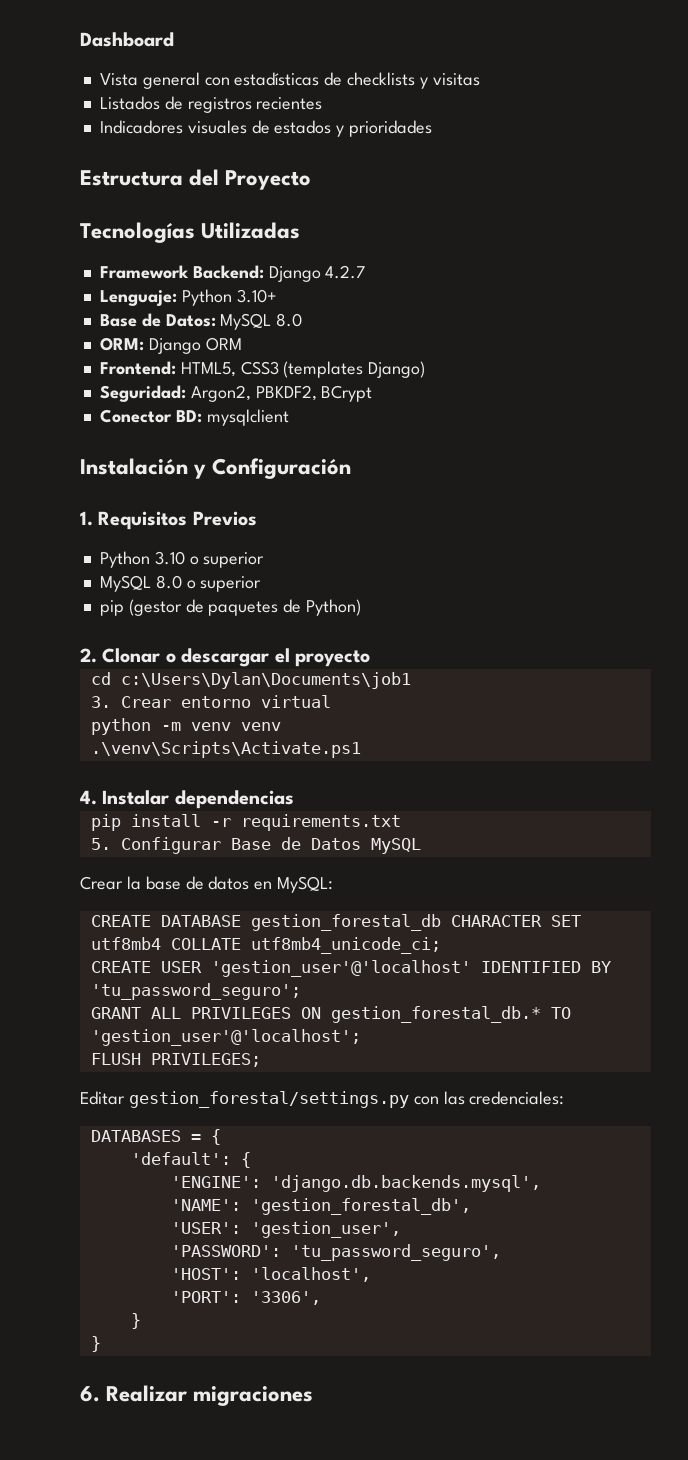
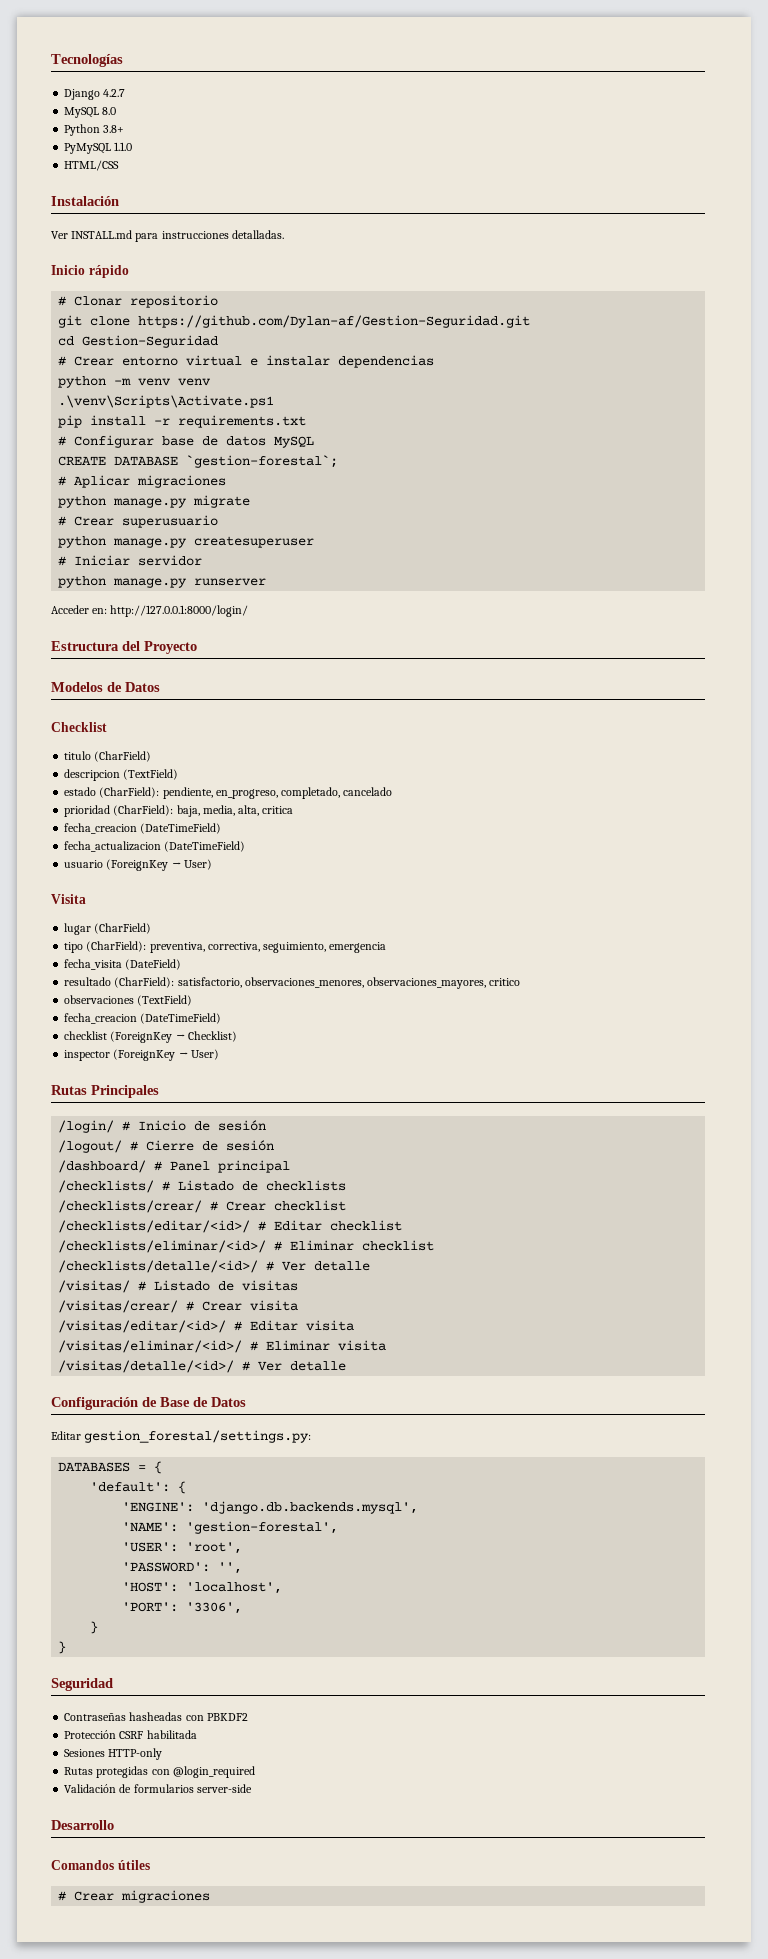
- Dashboard
- Vista general con estadísticas de checklists y visitas
- Listados de registros recientes
- Indicadores visuales de estados y prioridades
- Estructura del Proyecto
- Tecnologías Utilizadas
- Framework Backend: Django 4.2.7
- Lenguaje: Python 3.10+
- Base de Datos: MySQL 8.0
- ORM: Django ORM
- Frontend: HTML5, CSS3 (templates Django)
- Seguridad: Argon2, PBKDF2, BCrypt
- Conector BD: mysqlclient
- Instalación y Configuración
- 1. Requisitos Previos
- Python 3.10 o superior
- MySQL 8.0 o superior
- pip (gestor de paquetes de Python)
- 2. Clonar o descargar el proyecto
+ Tecnologías
+ Django 4.2.7
+ MySQL 8.0
+ Python 3.8+
+ PyMySQL 1.1.0
+ HTML/CSS
+ Instalación
+ Ver INSTALL.md para instrucciones detalladas.
+ Inicio rápido
+ # Clonar repositorio
+ git clone https://github.com/Dylan-af/Gestion-Seguridad.git
- cd c:\Users\Dylan\Documents\job1
- 3. Crear entorno virtual
+ cd Gestion-Seguridad
+ # Crear entorno virtual e instalar dependencias
- 4. Instalar dependencias
- 5. Configurar Base de Datos MySQL
- Crear la base de datos en MySQL:
- CREATE DATABASE gestion_forestal_db CHARACTER SET utf8mb4 COLLATE utf8mb4_unicode_ci;
- CREATE USER 'gestion_user'@'localhost' IDENTIFIED BY 'tu_password_seguro';
- GRANT ALL PRIVILEGES ON gestion_forestal_db.* TO 'gestion_user'@'localhost';
- FLUSH PRIVILEGES;
- Editar gestion_forestal/settings.py con las credenciales:
+ # Configurar base de datos MySQL
+ CREATE DATABASE `gestion-forestal`;
+ # Aplicar migraciones
+ python manage.py migrate
+ # Crear superusuario
+ python manage.py createsuperuser
+ # Iniciar servidor
+ python manage.py runserver
+ Acceder en: http://127.0.0.1:8000/login/
+ Estructura del Proyecto
+ Modelos de Datos
+ Checklist
+ titulo (CharField)
+ descripcion (TextField)
+ estado (CharField): pendiente, en_progreso, completado, cancelado
+ prioridad (CharField): baja, media, alta, critica
+ fecha_creacion (DateTimeField)
+ fecha_actualizacion (DateTimeField)
+ usuario (ForeignKey → User)
+ Visita
+ lugar (CharField)
+ tipo (CharField): preventiva, correctiva, seguimiento, emergencia
+ fecha_visita (DateField)
+ resultado (CharField): satisfactorio, observaciones_menores, observaciones_mayores, critico
+ observaciones (TextField)
+ fecha_creacion (DateTimeField)
+ checklist (ForeignKey → Checklist)
+ inspector (ForeignKey → User)
+ Rutas Principales
+ /login/ # Inicio de sesión
+ /logout/ # Cierre de sesión
+ /dashboard/ # Panel principal
+ /checklists/ # Listado de checklists
+ /checklists/crear/ # Crear checklist
+ /checklists/editar/<id>/ # Editar checklist
+ /checklists/eliminar/<id>/ # Eliminar checklist
+ /checklists/detalle/<id>/ # Ver detalle
+ /visitas/ # Listado de visitas
+ /visitas/crear/ # Crear visita
+ /visitas/editar/<id>/ # Editar visita
+ /visitas/eliminar/<id>/ # Eliminar visita
+ /visitas/detalle/<id>/ # Ver detalle
+ Configuración de Base de Datos
+ Editar gestion_forestal/settings.py:
- 'NAME': 'gestion_forestal_db',
+ 'NAME': 'gestion-forestal',
- 'USER': 'gestion_user',
+ 'USER': 'root',
- 'PASSWORD': 'tu_password_seguro',
+ 'PASSWORD': '',
- 6. Realizar migraciones
+ Seguridad
+ Contraseñas hasheadas con PBKDF2
+ Protección CSRF habilitada
+ Sesiones HTTP-only
+ Rutas protegidas con @login_required
+ Validación de formularios server-side
+ Desarrollo
+ Comandos útiles
+ # Crear migraciones

